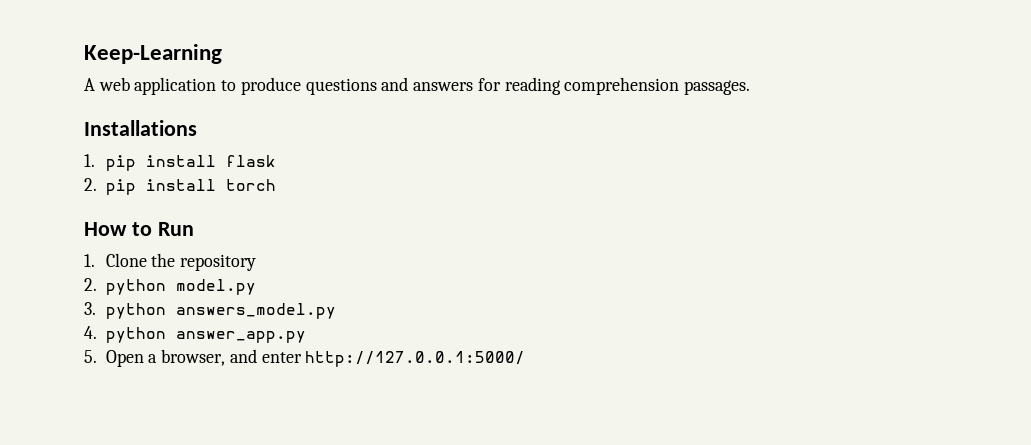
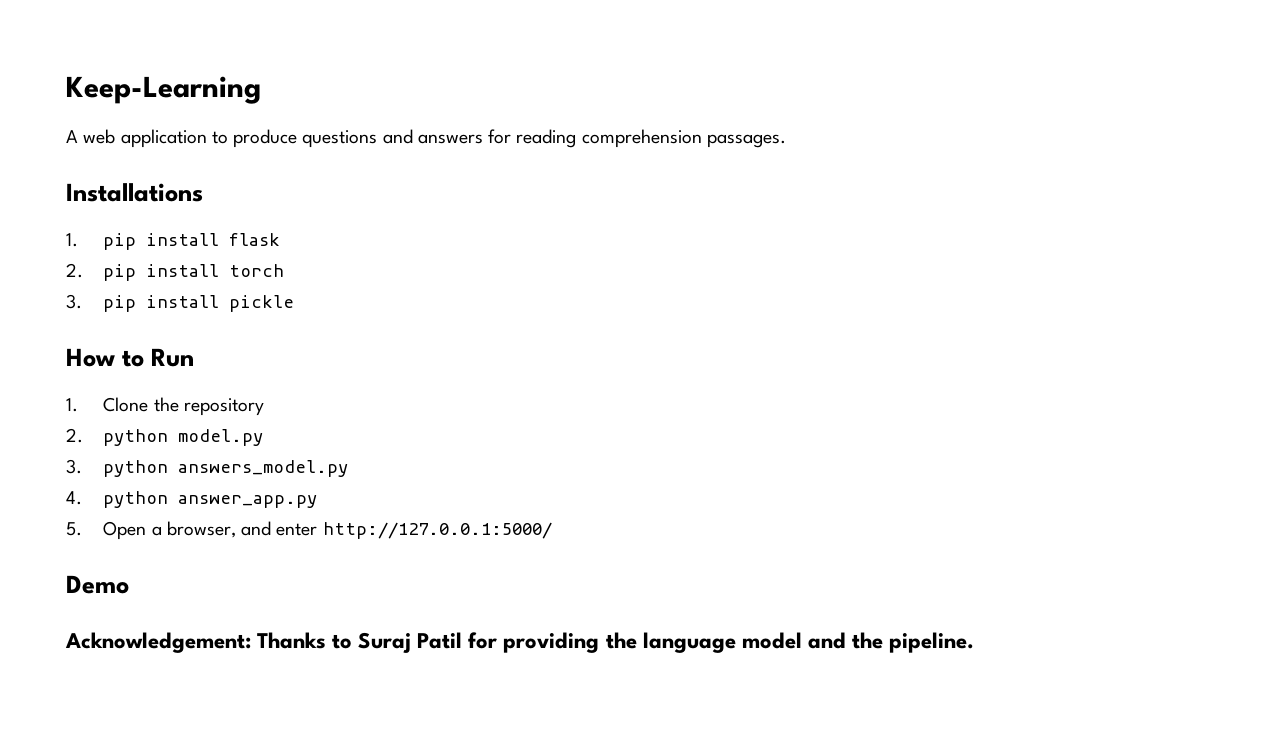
+ 3. pip install pickle
+ Demo
+ Acknowledgement: Thanks to Suraj Patil for providing the language model and the pipeline.

